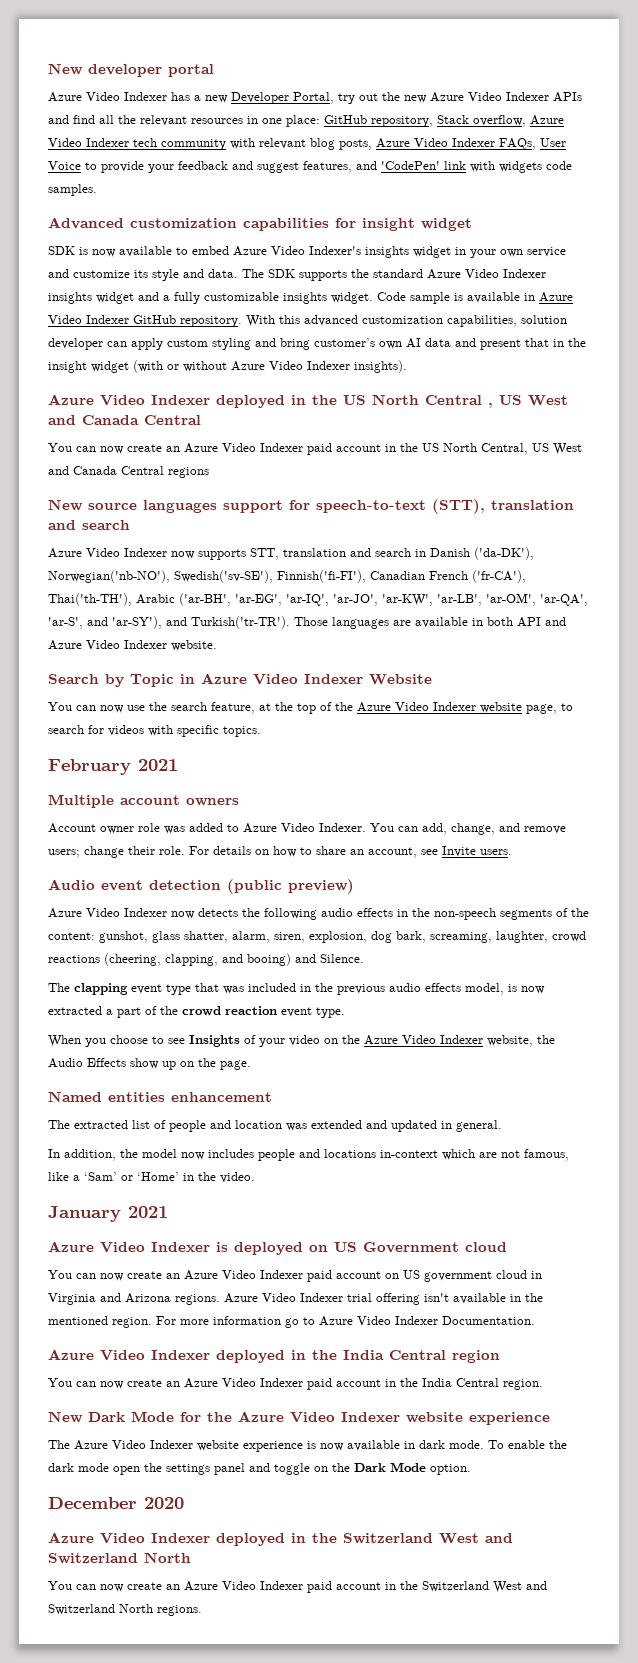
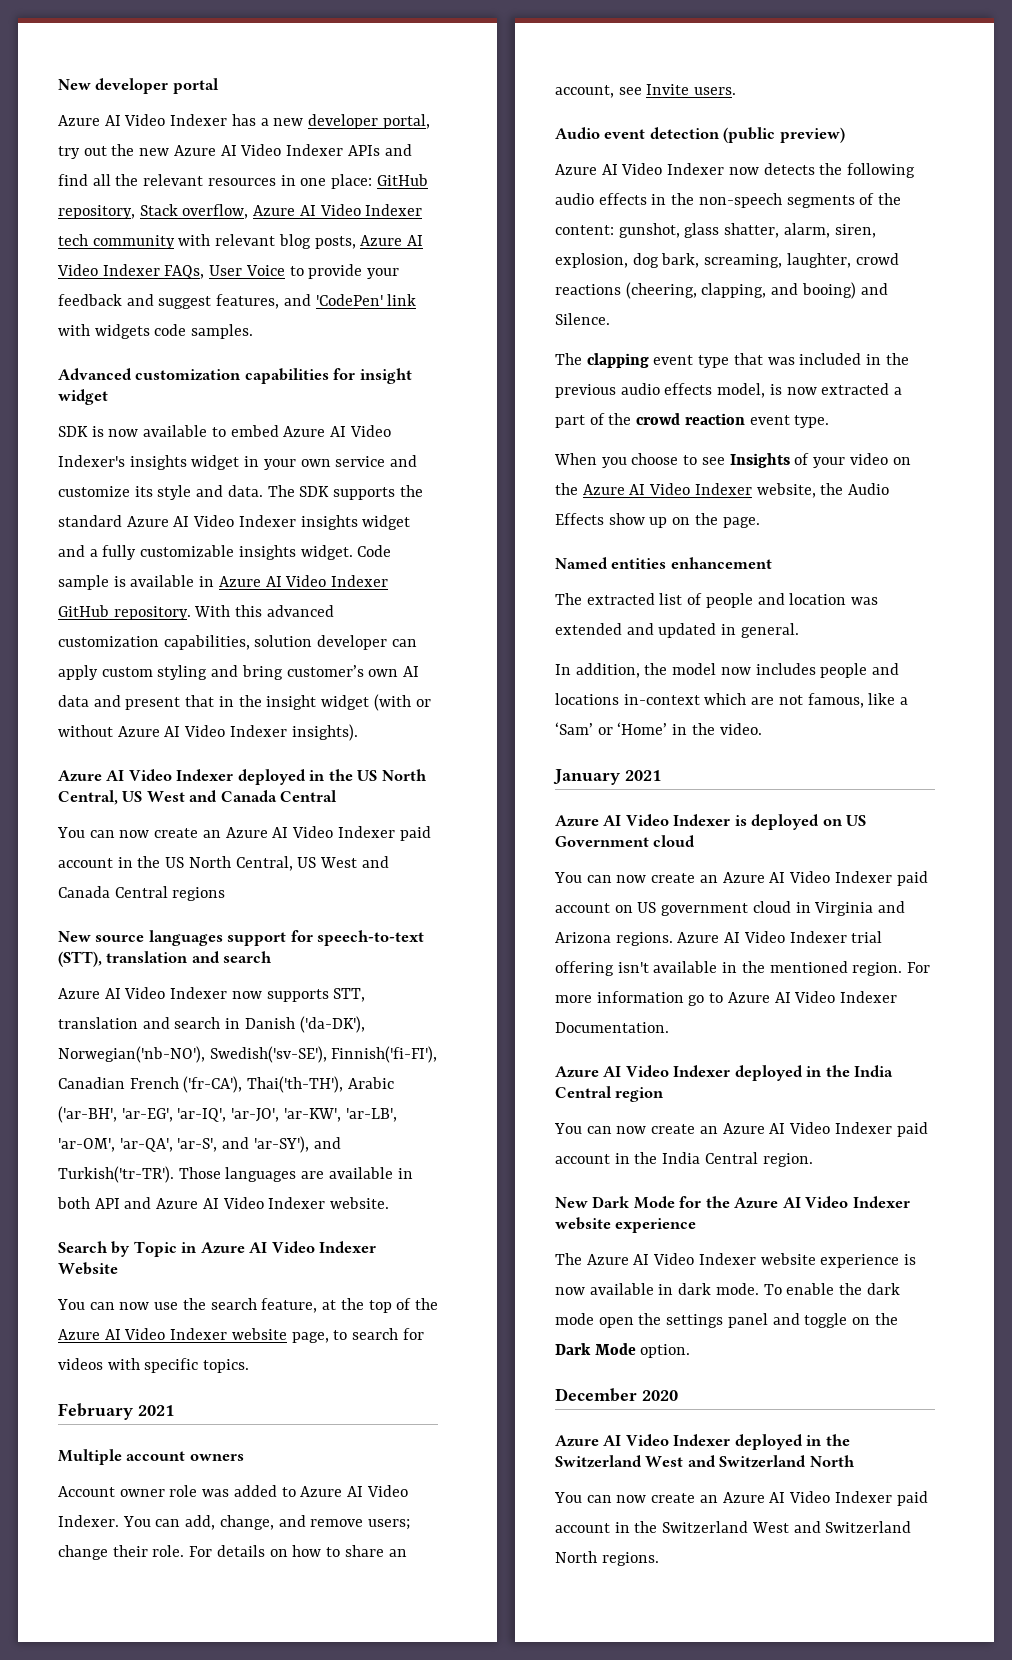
- Azure Video Indexer has a new Developer Portal, try out the new Azure Video Indexer APIs and find all the relevant resources in one place: GitHub repository, Stack overflow, Azure Video Indexer tech community with relevant blog posts, Azure Video Indexer FAQs, User Voice to provide your feedback and suggest features, and 'CodePen' link with widgets code samples.
+ Azure AI Video Indexer has a new developer portal, try out the new Azure AI Video Indexer APIs and find all the relevant resources in one place: GitHub repository, Stack overflow, Azure AI Video Indexer tech community with relevant blog posts, Azure AI Video Indexer FAQs, User Voice to provide your feedback and suggest features, and 'CodePen' link with widgets code samples.
- SDK is now available to embed Azure Video Indexer's insights widget in your own service and customize its style and data.
+ SDK is now available to embed Azure AI Video Indexer's insights widget in your own service and customize its style and data.
- The SDK supports the standard Azure Video Indexer insights widget and a fully customizable insights widget.
+ The SDK supports the standard Azure AI Video Indexer insights widget and a fully customizable insights widget.
- Code sample is available in Azure Video Indexer GitHub repository.
+ Code sample is available in Azure AI Video Indexer GitHub repository.
- With this advanced customization capabilities, solution developer can apply custom styling and bring customer’s own AI data and present that in the insight widget (with or without Azure Video Indexer insights).
+ With this advanced customization capabilities, solution developer can apply custom styling and bring customer’s own AI data and present that in the insight widget (with or without Azure AI Video Indexer insights).
- Azure Video Indexer deployed in the US North Central , US West and Canada Central
+ Azure AI Video Indexer deployed in the US North Central, US West and Canada Central
- You can now create an Azure Video Indexer paid account in the US North Central, US West and Canada Central regions
+ You can now create an Azure AI Video Indexer paid account in the US North Central, US West and Canada Central regions
- Azure Video Indexer now supports STT, translation and search in Danish ('da-DK'), Norwegian('nb-NO'), Swedish('sv-SE'), Finnish('fi-FI'), Canadian French ('fr-CA'), Thai('th-TH'), Arabic ('ar-BH', 'ar-EG', 'ar-IQ', 'ar-JO', 'ar-KW', 'ar-LB', 'ar-OM', 'ar-QA', 'ar-S', and 'ar-SY'), and Turkish('tr-TR').
+ Azure AI Video Indexer now supports STT, translation and search in Danish ('da-DK'), Norwegian('nb-NO'), Swedish('sv-SE'), Finnish('fi-FI'), Canadian French ('fr-CA'), Thai('th-TH'), Arabic ('ar-BH', 'ar-EG', 'ar-IQ', 'ar-JO', 'ar-KW', 'ar-LB', 'ar-OM', 'ar-QA', 'ar-S', and 'ar-SY'), and Turkish('tr-TR').
- Those languages are available in both API and Azure Video Indexer website.
+ Those languages are available in both API and Azure AI Video Indexer website.
- Search by Topic in Azure Video Indexer Website
+ Search by Topic in Azure AI Video Indexer Website
- You can now use the search feature, at the top of the Azure Video Indexer website page, to search for videos with specific topics.
+ You can now use the search feature, at the top of the Azure AI Video Indexer website page, to search for videos with specific topics.
- Account owner role was added to Azure Video Indexer.
+ Account owner role was added to Azure AI Video Indexer.
- Azure Video Indexer now detects the following audio effects in the non-speech segments of the content: gunshot, glass shatter, alarm, siren, explosion, dog bark, screaming, laughter, crowd reactions (cheering, clapping, and booing) and Silence.
+ Azure AI Video Indexer now detects the following audio effects in the non-speech segments of the content: gunshot, glass shatter, alarm, siren, explosion, dog bark, screaming, laughter, crowd reactions (cheering, clapping, and booing) and Silence.
- When you choose to see Insights of your video on the Azure Video Indexer website, the Audio Effects show up on the page.
+ When you choose to see Insights of your video on the Azure AI Video Indexer website, the Audio Effects show up on the page.
- Azure Video Indexer is deployed on US Government cloud
+ Azure AI Video Indexer is deployed on US Government cloud
- You can now create an Azure Video Indexer paid account on US government cloud in Virginia and Arizona regions.
+ You can now create an Azure AI Video Indexer paid account on US government cloud in Virginia and Arizona regions.
- Azure Video Indexer trial offering isn't available in the mentioned region.
+ Azure AI Video Indexer trial offering isn't available in the mentioned region.
- For more information go to Azure Video Indexer Documentation.
+ For more information go to Azure AI Video Indexer Documentation.
- Azure Video Indexer deployed in the India Central region
+ Azure AI Video Indexer deployed in the India Central region
- You can now create an Azure Video Indexer paid account in the India Central region.
+ You can now create an Azure AI Video Indexer paid account in the India Central region.
- New Dark Mode for the Azure Video Indexer website experience
+ New Dark Mode for the Azure AI Video Indexer website experience
- The Azure Video Indexer website experience is now available in dark mode.
+ The Azure AI Video Indexer website experience is now available in dark mode.
- Azure Video Indexer deployed in the Switzerland West and Switzerland North
+ Azure AI Video Indexer deployed in the Switzerland West and Switzerland North
- You can now create an Azure Video Indexer paid account in the Switzerland West and Switzerland North regions.
+ You can now create an Azure AI Video Indexer paid account in the Switzerland West and Switzerland North regions.

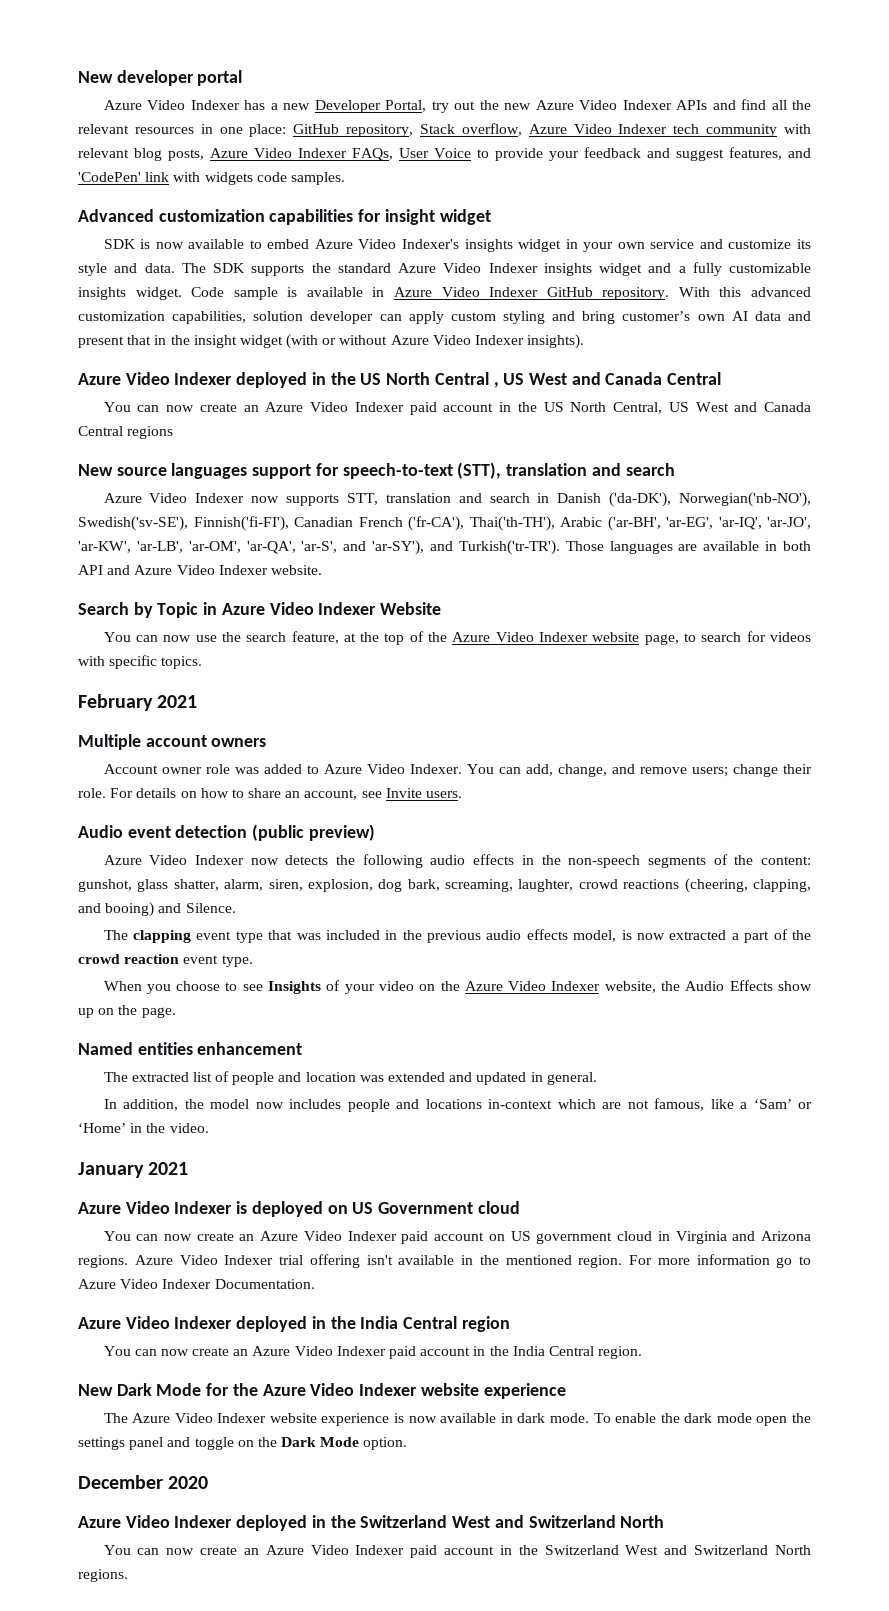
- Azure AI Video Indexer has a new developer portal, try out the new Azure AI Video Indexer APIs and find all the relevant resources in one place: GitHub repository, Stack overflow, Azure AI Video Indexer tech community with relevant blog posts, Azure AI Video Indexer FAQs, User Voice to provide your feedback and suggest features, and 'CodePen' link with widgets code samples.
+ Azure Video Indexer has a new Developer Portal, try out the new Azure Video Indexer APIs and find all the relevant resources in one place: GitHub repository, Stack overflow, Azure Video Indexer tech community with relevant blog posts, Azure Video Indexer FAQs, User Voice to provide your feedback and suggest features, and 'CodePen' link with widgets code samples.
- SDK is now available to embed Azure AI Video Indexer's insights widget in your own service and customize its style and data.
+ SDK is now available to embed Azure Video Indexer's insights widget in your own service and customize its style and data.
- The SDK supports the standard Azure AI Video Indexer insights widget and a fully customizable insights widget.
+ The SDK supports the standard Azure Video Indexer insights widget and a fully customizable insights widget.
- Code sample is available in Azure AI Video Indexer GitHub repository.
+ Code sample is available in Azure Video Indexer GitHub repository.
- With this advanced customization capabilities, solution developer can apply custom styling and bring customer’s own AI data and present that in the insight widget (with or without Azure AI Video Indexer insights).
+ With this advanced customization capabilities, solution developer can apply custom styling and bring customer’s own AI data and present that in the insight widget (with or without Azure Video Indexer insights).
- Azure AI Video Indexer deployed in the US North Central, US West and Canada Central
+ Azure Video Indexer deployed in the US North Central , US West and Canada Central
- You can now create an Azure AI Video Indexer paid account in the US North Central, US West and Canada Central regions
+ You can now create an Azure Video Indexer paid account in the US North Central, US West and Canada Central regions
- Azure AI Video Indexer now supports STT, translation and search in Danish ('da-DK'), Norwegian('nb-NO'), Swedish('sv-SE'), Finnish('fi-FI'), Canadian French ('fr-CA'), Thai('th-TH'), Arabic ('ar-BH', 'ar-EG', 'ar-IQ', 'ar-JO', 'ar-KW', 'ar-LB', 'ar-OM', 'ar-QA', 'ar-S', and 'ar-SY'), and Turkish('tr-TR').
+ Azure Video Indexer now supports STT, translation and search in Danish ('da-DK'), Norwegian('nb-NO'), Swedish('sv-SE'), Finnish('fi-FI'), Canadian French ('fr-CA'), Thai('th-TH'), Arabic ('ar-BH', 'ar-EG', 'ar-IQ', 'ar-JO', 'ar-KW', 'ar-LB', 'ar-OM', 'ar-QA', 'ar-S', and 'ar-SY'), and Turkish('tr-TR').
- Those languages are available in both API and Azure AI Video Indexer website.
+ Those languages are available in both API and Azure Video Indexer website.
- Search by Topic in Azure AI Video Indexer Website
+ Search by Topic in Azure Video Indexer Website
- You can now use the search feature, at the top of the Azure AI Video Indexer website page, to search for videos with specific topics.
+ You can now use the search feature, at the top of the Azure Video Indexer website page, to search for videos with specific topics.
- Account owner role was added to Azure AI Video Indexer.
+ Account owner role was added to Azure Video Indexer.
- Azure AI Video Indexer now detects the following audio effects in the non-speech segments of the content: gunshot, glass shatter, alarm, siren, explosion, dog bark, screaming, laughter, crowd reactions (cheering, clapping, and booing) and Silence.
+ Azure Video Indexer now detects the following audio effects in the non-speech segments of the content: gunshot, glass shatter, alarm, siren, explosion, dog bark, screaming, laughter, crowd reactions (cheering, clapping, and booing) and Silence.
- When you choose to see Insights of your video on the Azure AI Video Indexer website, the Audio Effects show up on the page.
+ When you choose to see Insights of your video on the Azure Video Indexer website, the Audio Effects show up on the page.
- Azure AI Video Indexer is deployed on US Government cloud
+ Azure Video Indexer is deployed on US Government cloud
- You can now create an Azure AI Video Indexer paid account on US government cloud in Virginia and Arizona regions.
+ You can now create an Azure Video Indexer paid account on US government cloud in Virginia and Arizona regions.
- Azure AI Video Indexer trial offering isn't available in the mentioned region.
+ Azure Video Indexer trial offering isn't available in the mentioned region.
- For more information go to Azure AI Video Indexer Documentation.
+ For more information go to Azure Video Indexer Documentation.
- Azure AI Video Indexer deployed in the India Central region
+ Azure Video Indexer deployed in the India Central region
- You can now create an Azure AI Video Indexer paid account in the India Central region.
+ You can now create an Azure Video Indexer paid account in the India Central region.
- New Dark Mode for the Azure AI Video Indexer website experience
+ New Dark Mode for the Azure Video Indexer website experience
- The Azure AI Video Indexer website experience is now available in dark mode.
+ The Azure Video Indexer website experience is now available in dark mode.
- Azure AI Video Indexer deployed in the Switzerland West and Switzerland North
+ Azure Video Indexer deployed in the Switzerland West and Switzerland North
- You can now create an Azure AI Video Indexer paid account in the Switzerland West and Switzerland North regions.
+ You can now create an Azure Video Indexer paid account in the Switzerland West and Switzerland North regions.

